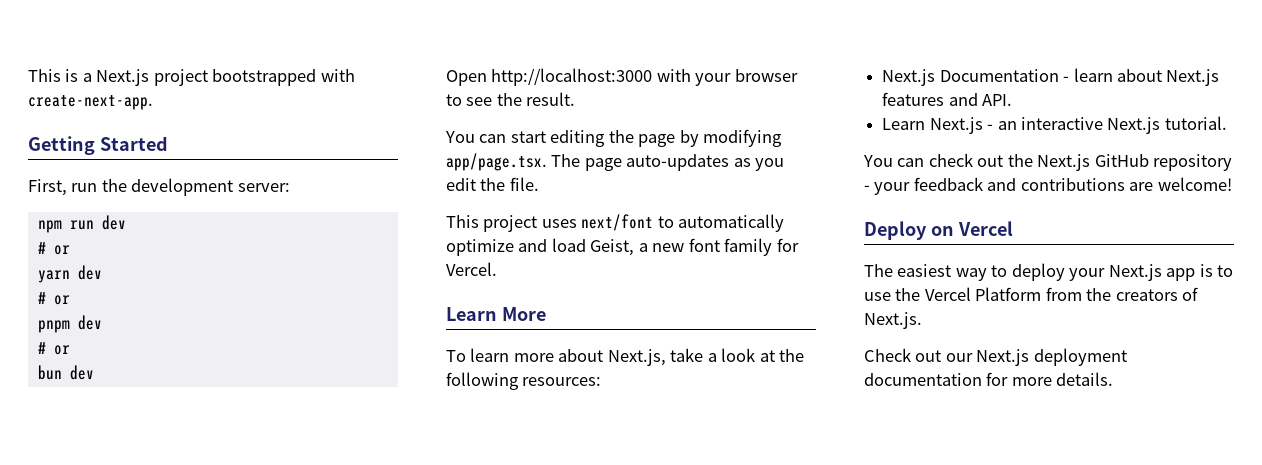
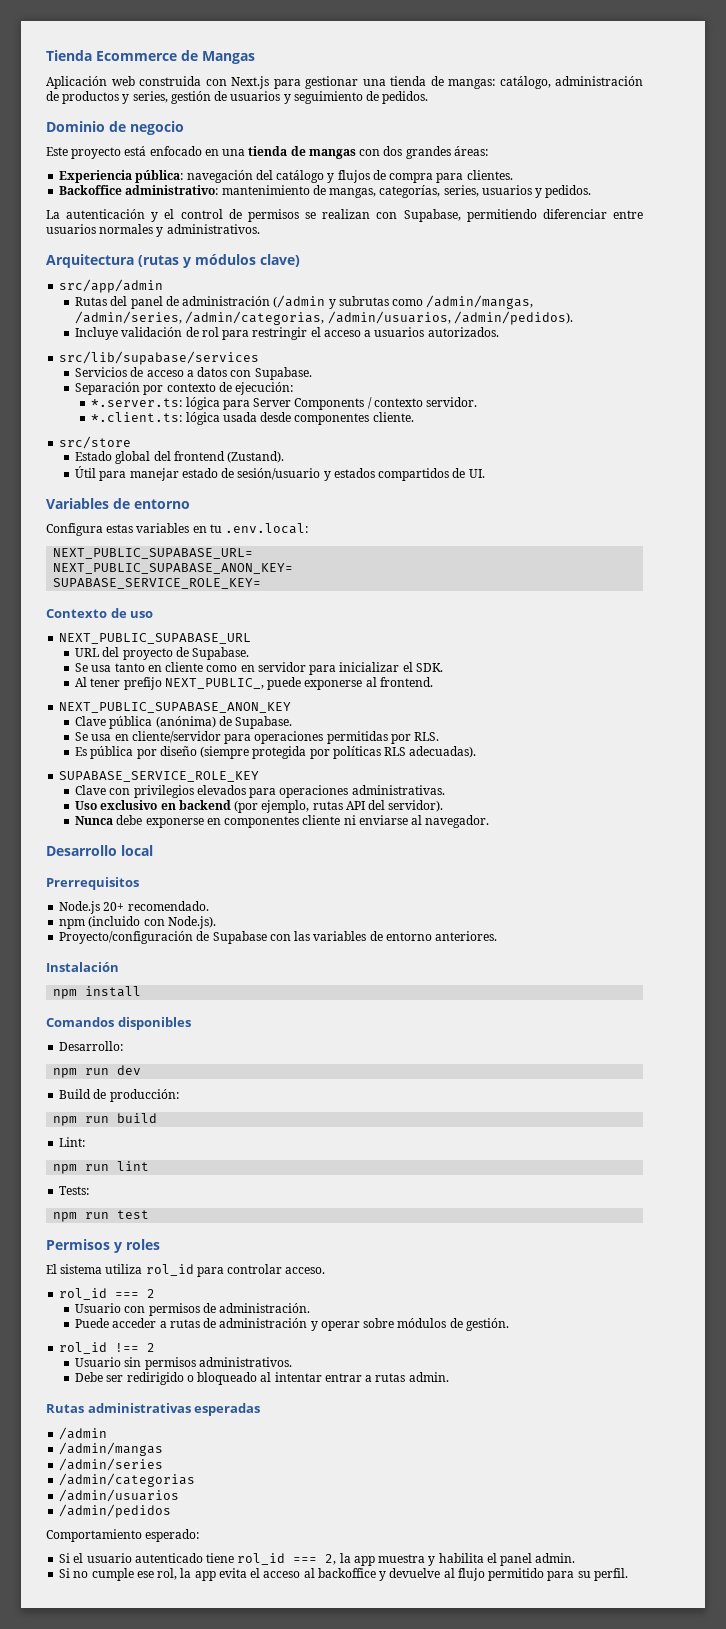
- This is a Next.js project bootstrapped with create-next-app.
- Getting Started
- First, run the development server:
+ Tienda Ecommerce de Mangas
+ Aplicación web construida con Next.js para gestionar una tienda de mangas: catálogo, administración de productos y series, gestión de usuarios y seguimiento de pedidos.
+ Dominio de negocio
+ Este proyecto está enfocado en una tienda de mangas con dos grandes áreas:
+ Experiencia pública: navegación del catálogo y flujos de compra para clientes.
+ Backoffice administrativo: mantenimiento de mangas, categorías, series, usuarios y pedidos.
+ La autenticación y el control de permisos se realizan con Supabase, permitiendo diferenciar entre usuarios normales y administrativos.
+ Arquitectura (rutas y módulos clave)
+ src/app/admin
+ Rutas del panel de administración (/admin y subrutas como /admin/mangas, /admin/series, /admin/categorias, /admin/usuarios, /admin/pedidos).
+ Incluye validación de rol para restringir el acceso a usuarios autorizados.
+ src/lib/supabase/services
+ Servicios de acceso a datos con Supabase.
+ Separación por contexto de ejecución:
+ *.server.ts: lógica para Server Components / contexto servidor.
+ *.client.ts: lógica usada desde componentes cliente.
+ src/store
+ Estado global del frontend (Zustand).
+ Útil para manejar estado de sesión/usuario y estados compartidos de UI.
+ Variables de entorno
+ Configura estas variables en tu .env.local:
+ NEXT_PUBLIC_SUPABASE_URL=
+ NEXT_PUBLIC_SUPABASE_ANON_KEY=
+ SUPABASE_SERVICE_ROLE_KEY=
+ Contexto de uso
+ NEXT_PUBLIC_SUPABASE_URL
+ URL del proyecto de Supabase.
+ Se usa tanto en cliente como en servidor para inicializar el SDK.
+ Al tener prefijo NEXT_PUBLIC_, puede exponerse al frontend.
+ NEXT_PUBLIC_SUPABASE_ANON_KEY
+ Clave pública (anónima) de Supabase.
+ Se usa en cliente/servidor para operaciones permitidas por RLS.
+ Es pública por diseño (siempre protegida por políticas RLS adecuadas).
+ SUPABASE_SERVICE_ROLE_KEY
+ Clave con privilegios elevados para operaciones administrativas.
+ Uso exclusivo en backend (por ejemplo, rutas API del servidor).
+ Nunca debe exponerse en componentes cliente ni enviarse al navegador.
+ Desarrollo local
+ Prerrequisitos
+ Node.js 20+ recomendado.
+ npm (incluido con Node.js).
+ Proyecto/configuración de Supabase con las variables de entorno anteriores.
+ Instalación
+ npm install
+ Comandos disponibles
+ Desarrollo:
  npm run dev
- # or
- yarn dev
- # or
- pnpm dev
- # or
- bun dev
- Open http://localhost:3000 with your browser to see the result.
- You can start editing the page by modifying app/page.tsx. The page auto-updates as you edit the file.
- This project uses next/font to automatically optimize and load Geist, a new font family for Vercel.
- Learn More
- To learn more about Next.js, take a look at the following resources:
- Next.js Documentation - learn about Next.js features and API.
- Learn Next.js - an interactive Next.js tutorial.
- You can check out the Next.js GitHub repository - your feedback and contributions are welcome!
- Deploy on Vercel
- The easiest way to deploy your Next.js app is to use the Vercel Platform from the creators of Next.js.
- Check out our Next.js deployment documentation for more details.
+ Build de producción:
+ npm run build
+ Lint:
+ npm run lint
+ Tests:
+ npm run test
+ Permisos y roles
+ El sistema utiliza rol_id para controlar acceso.
+ rol_id === 2
+ Usuario con permisos de administración.
+ Puede acceder a rutas de administración y operar sobre módulos de gestión.
+ rol_id !== 2
+ Usuario sin permisos administrativos.
+ Debe ser redirigido o bloqueado al intentar entrar a rutas admin.
+ Rutas administrativas esperadas
+ /admin
+ /admin/mangas
+ /admin/series
+ /admin/categorias
+ /admin/usuarios
+ /admin/pedidos
+ Comportamiento esperado:
+ Si el usuario autenticado tiene rol_id === 2, la app muestra y habilita el panel admin.
+ Si no cumple ese rol, la app evita el acceso al backoffice y devuelve al flujo permitido para su perfil.

